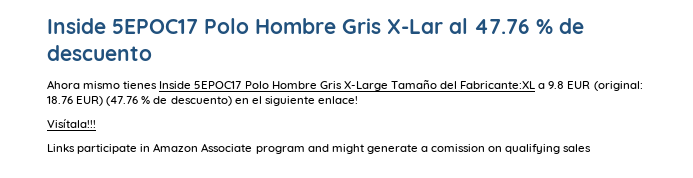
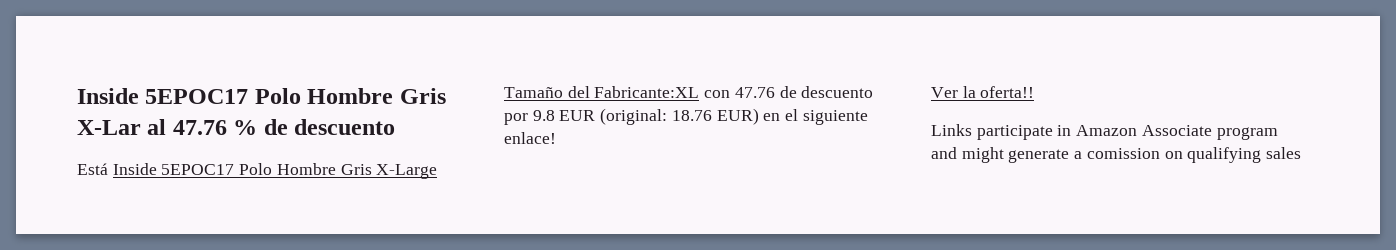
- Ahora mismo tienes Inside 5EPOC17 Polo Hombre Gris X-Large Tamaño del Fabricante:XL a 9.8 EUR (original: 18.76 EUR) (47.76 % de descuento) en el siguiente enlace!
+ Está Inside 5EPOC17 Polo Hombre Gris X-Large Tamaño del Fabricante:XL con 47.76 de descuento por 9.8 EUR (original: 18.76 EUR) en el siguiente enlace!
- Visítala!!!
+ Ver la oferta!!

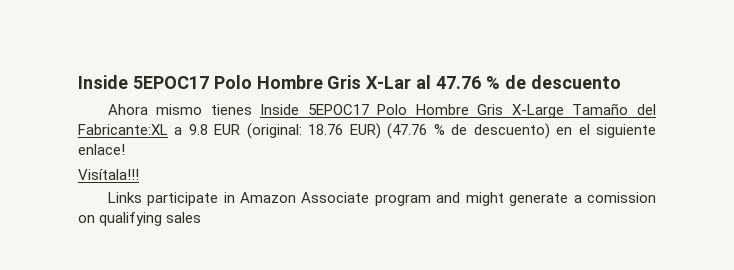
- Está Inside 5EPOC17 Polo Hombre Gris X-Large Tamaño del Fabricante:XL con 47.76 de descuento por 9.8 EUR (original: 18.76 EUR) en el siguiente enlace!
+ Ahora mismo tienes Inside 5EPOC17 Polo Hombre Gris X-Large Tamaño del Fabricante:XL a 9.8 EUR (original: 18.76 EUR) (47.76 % de descuento) en el siguiente enlace!
- Ver la oferta!!
+ Visítala!!!

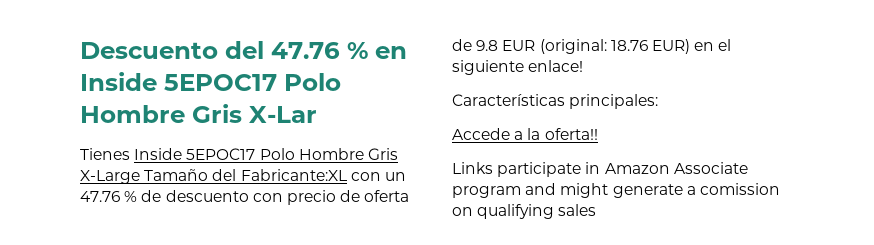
- Inside 5EPOC17 Polo Hombre Gris X-Lar al 47.76 % de descuento
- Ahora mismo tienes Inside 5EPOC17 Polo Hombre Gris X-Large Tamaño del Fabricante:XL a 9.8 EUR (original: 18.76 EUR) (47.76 % de descuento) en el siguiente enlace!
+ Descuento del 47.76 % en Inside 5EPOC17 Polo Hombre Gris X-Lar
+ Tienes Inside 5EPOC17 Polo Hombre Gris X-Large Tamaño del Fabricante:XL con un 47.76 % de descuento con precio de oferta de 9.8 EUR (original: 18.76 EUR) en el siguiente enlace!
- Visítala!!!
+ Características principales:
+ Accede a la oferta!!

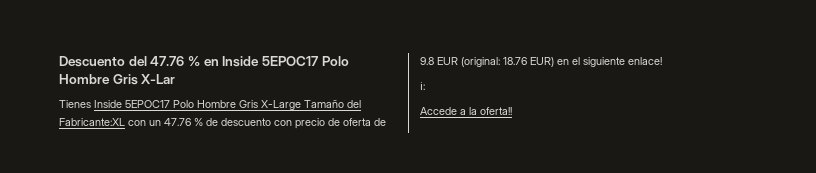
- Características principales:
+ ℹ:
- Links participate in Amazon Associate program and might generate a comission on qualifying sales

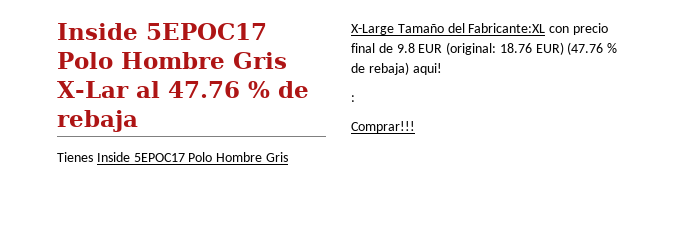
- Descuento del 47.76 % en Inside 5EPOC17 Polo Hombre Gris X-Lar
+ Inside 5EPOC17 Polo Hombre Gris X-Lar al 47.76 % de rebaja
- Tienes Inside 5EPOC17 Polo Hombre Gris X-Large Tamaño del Fabricante:XL con un 47.76 % de descuento con precio de oferta de 9.8 EUR (original: 18.76 EUR) en el siguiente enlace!
- ℹ:
- Accede a la oferta!!
+ Tienes Inside 5EPOC17 Polo Hombre Gris X-Large Tamaño del Fabricante:XL con precio final de 9.8 EUR (original: 18.76 EUR) (47.76 % de rebaja) aqui!
+ :
+ Comprar!!!

